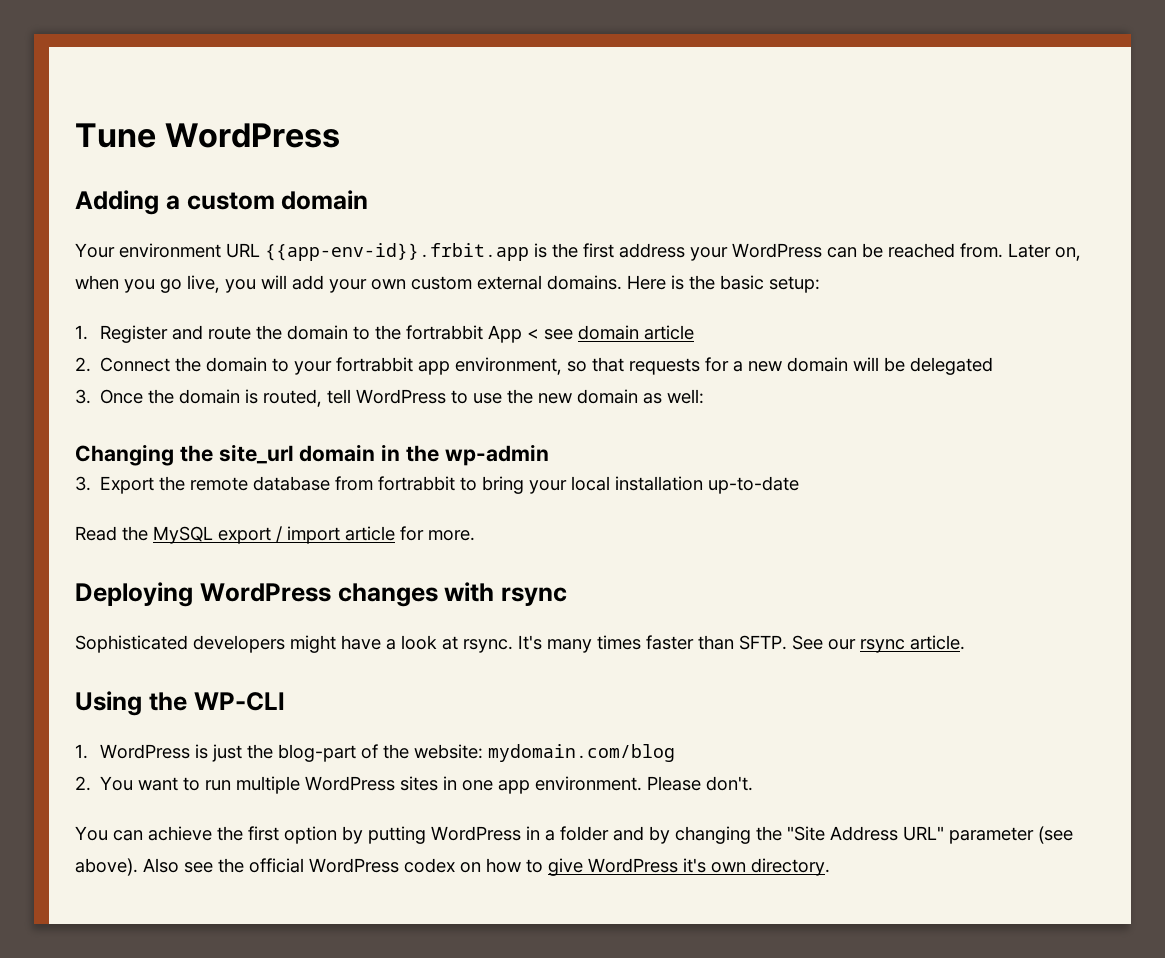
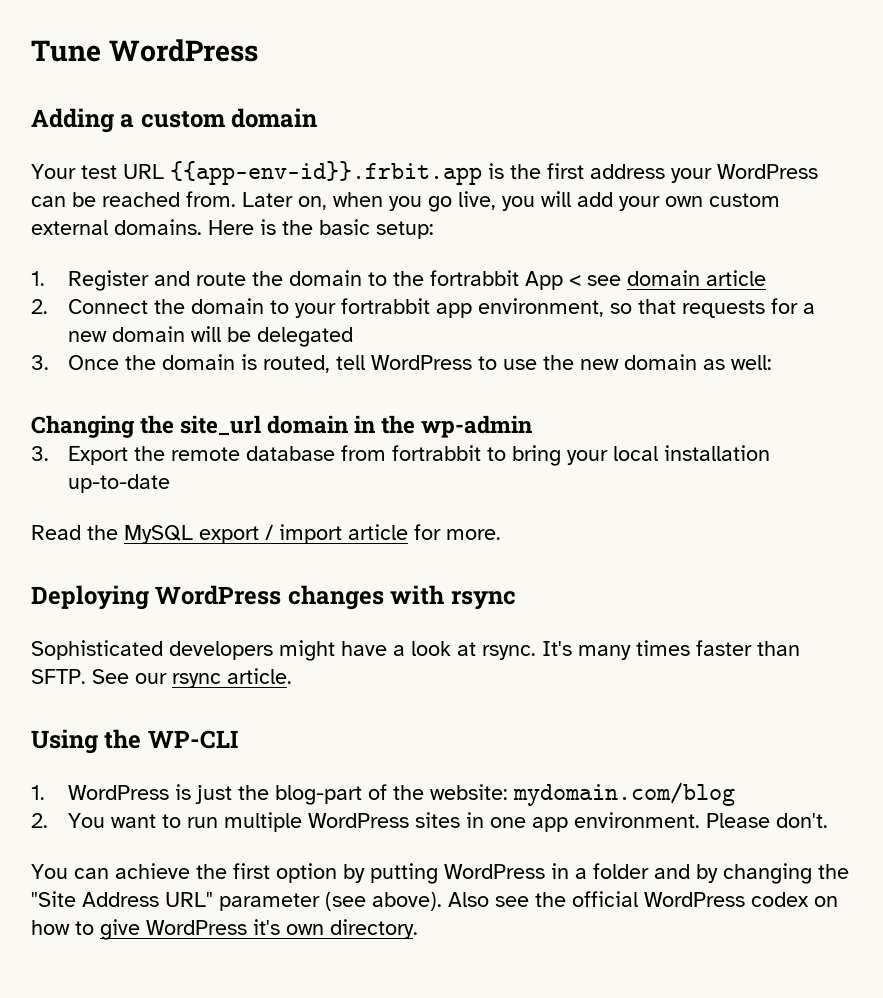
- Your environment URL {{app-env-id}}.frbit.app is the first address your WordPress can be reached from.
+ Your test URL {{app-env-id}}.frbit.app is the first address your WordPress can be reached from.

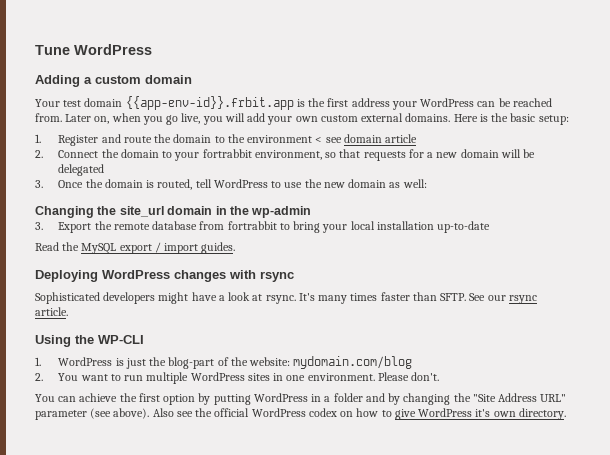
- Your test URL {{app-env-id}}.frbit.app is the first address your WordPress can be reached from.
+ Your test domain {{app-env-id}}.frbit.app is the first address your WordPress can be reached from.
- 1. Register and route the domain to the fortrabbit App < see domain article
+ 1. Register and route the domain to the environment < see domain article
- 2. Connect the domain to your fortrabbit app environment, so that requests for a new domain will be delegated
+ 2. Connect the domain to your fortrabbit environment, so that requests for a new domain will be delegated
- Read the MySQL export / import article for more.
+ Read the MySQL export / import guides.
- 2. You want to run multiple WordPress sites in one app environment.
+ 2. You want to run multiple WordPress sites in one environment.

